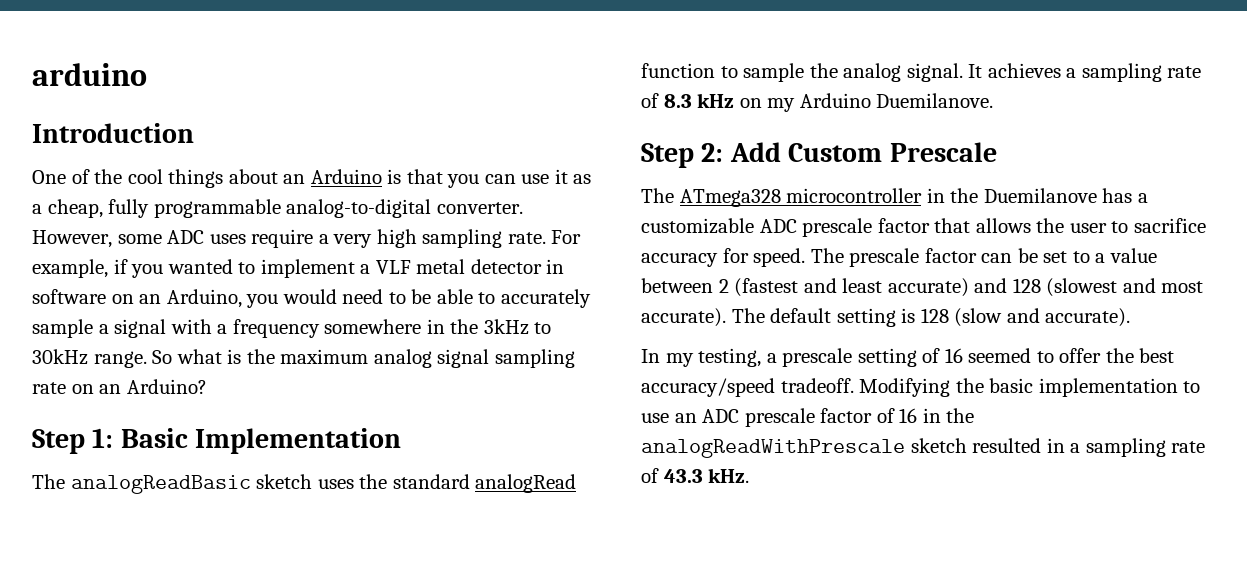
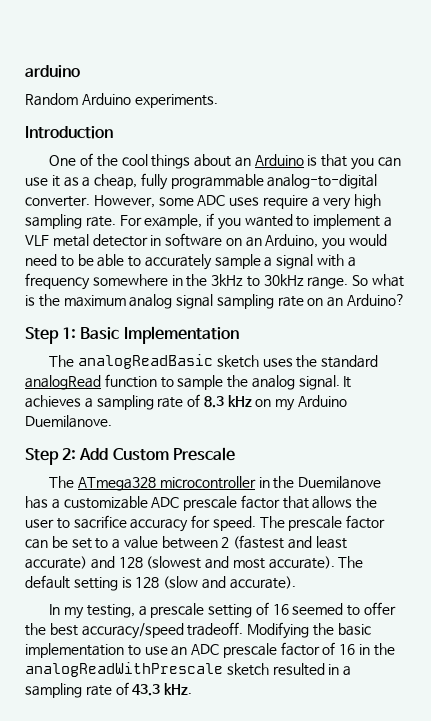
+ Random Arduino experiments.

